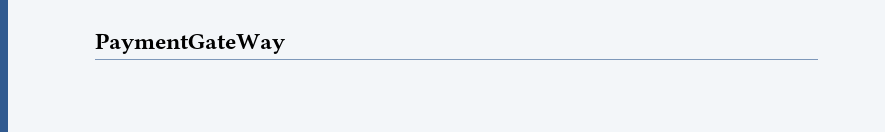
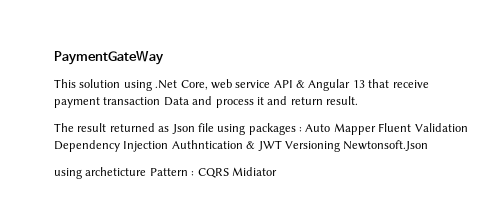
+ This solution using .Net Core, web service API & Angular 13 that receive payment transaction Data and process it and return result.
+ The result returned as Json file using packages : Auto Mapper Fluent Validation Dependency Injection Authntication & JWT Versioning Newtonsoft.Json
+ using archeticture Pattern : CQRS Midiator

